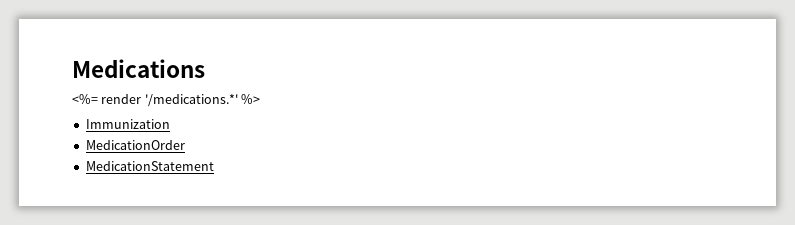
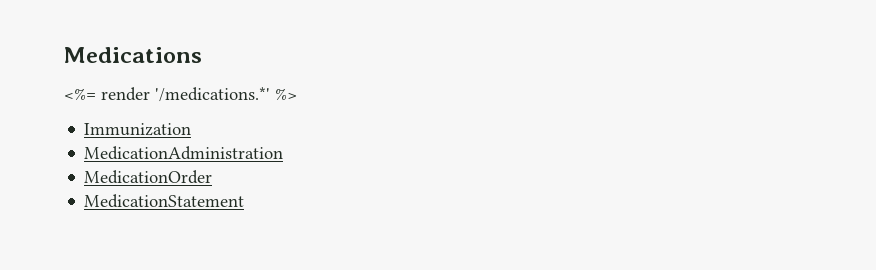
+ MedicationAdministration

